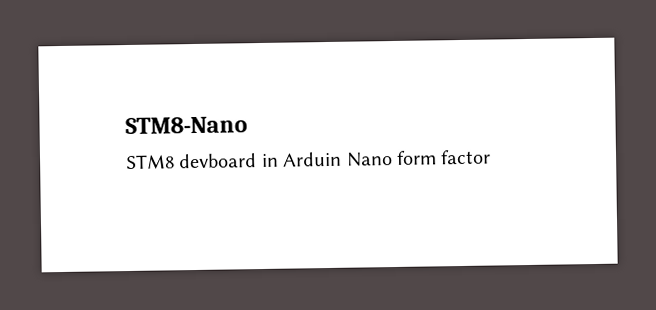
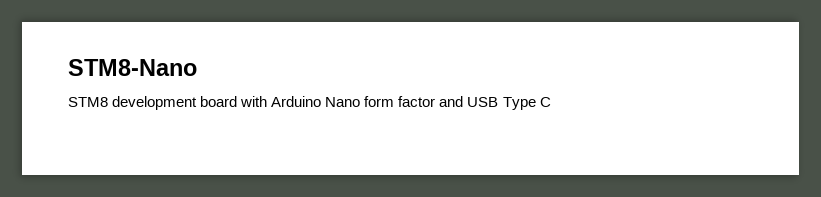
- STM8 devboard in Arduin Nano form factor
+ STM8 development board with Arduino Nano form factor and USB Type C

